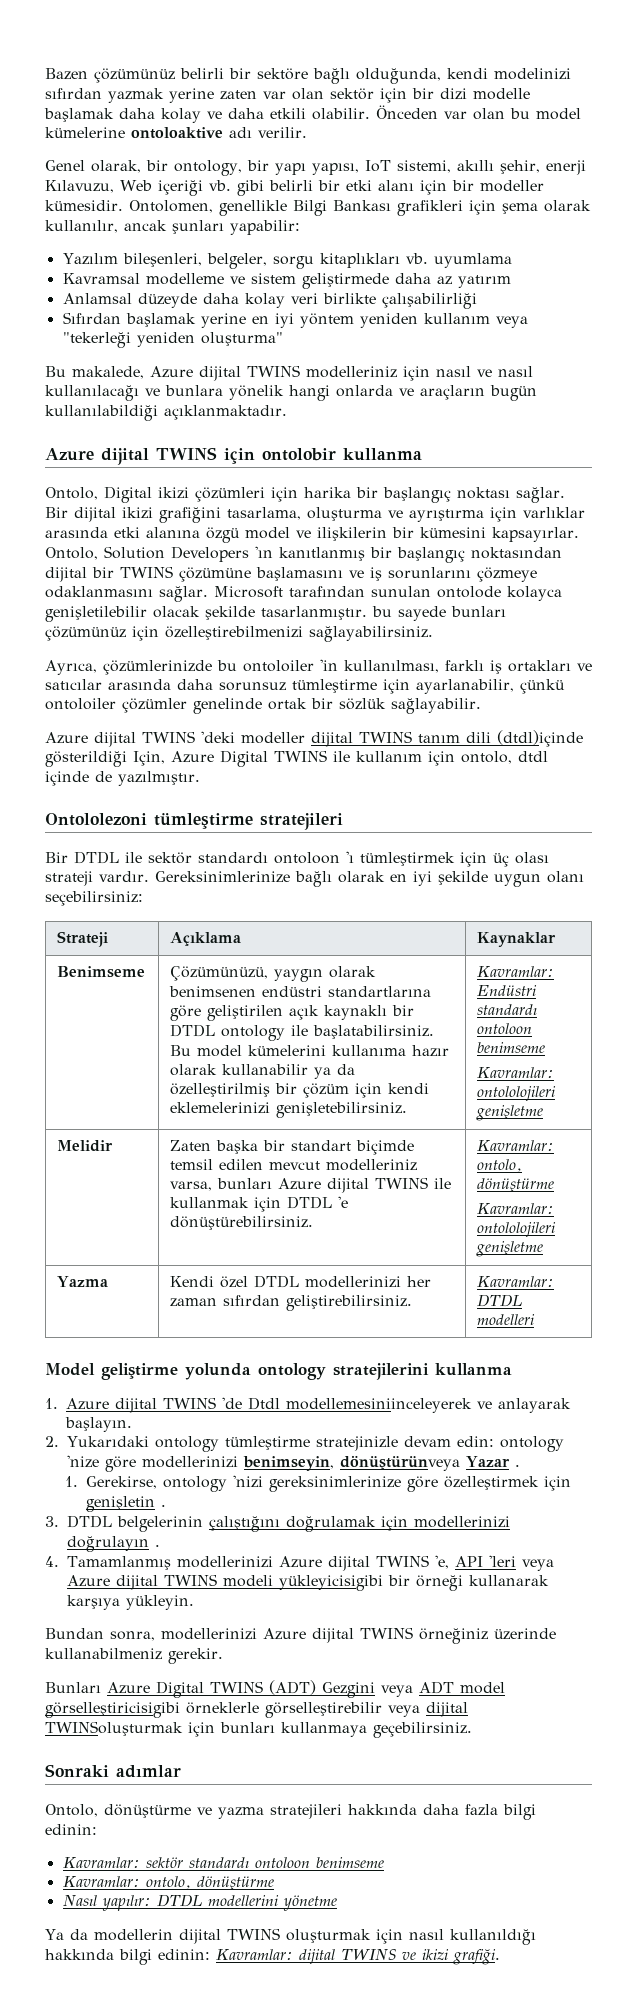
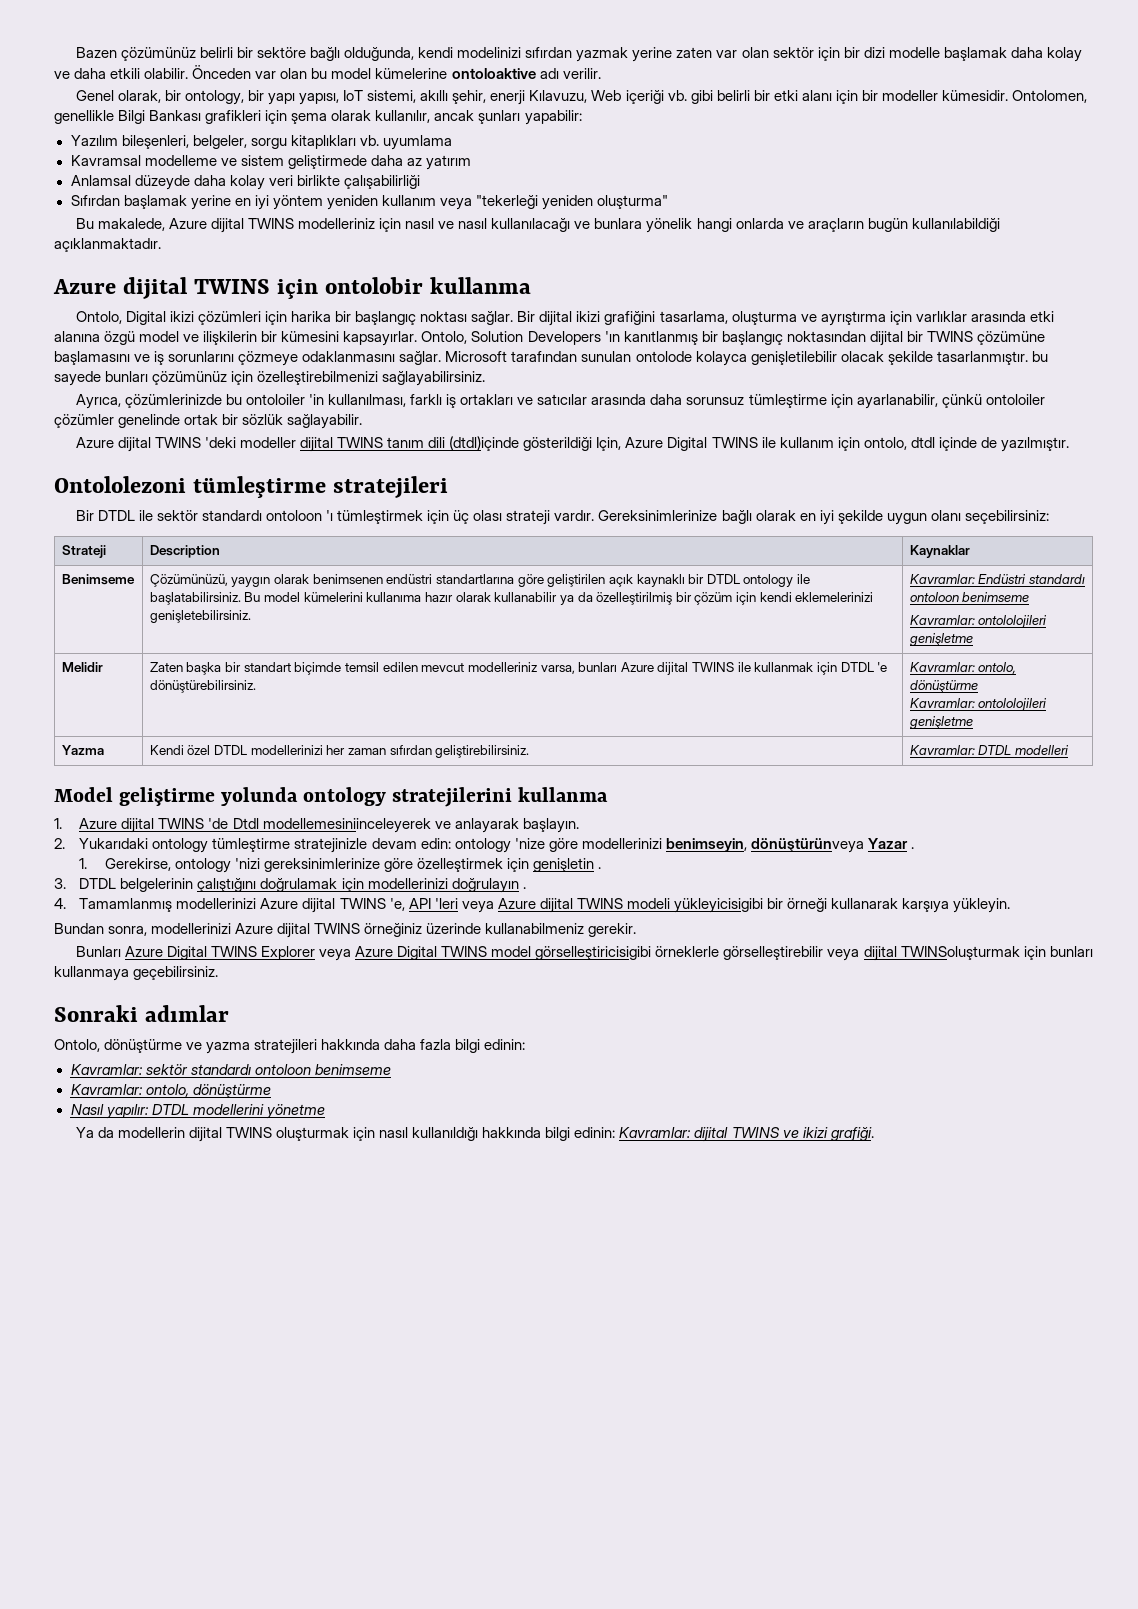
- Strateji | Açıklama | Kaynaklar
+ Strateji | Description | Kaynaklar
- Bunları Azure Digital TWINS (ADT) Gezgini veya ADT model görselleştiricisigibi örneklerle görselleştirebilir veya dijital TWINSoluşturmak için bunları kullanmaya geçebilirsiniz.
+ Bunları Azure Digital TWINS Explorer veya Azure Digital TWINS model görselleştiricisigibi örneklerle görselleştirebilir veya dijital TWINSoluşturmak için bunları kullanmaya geçebilirsiniz.

